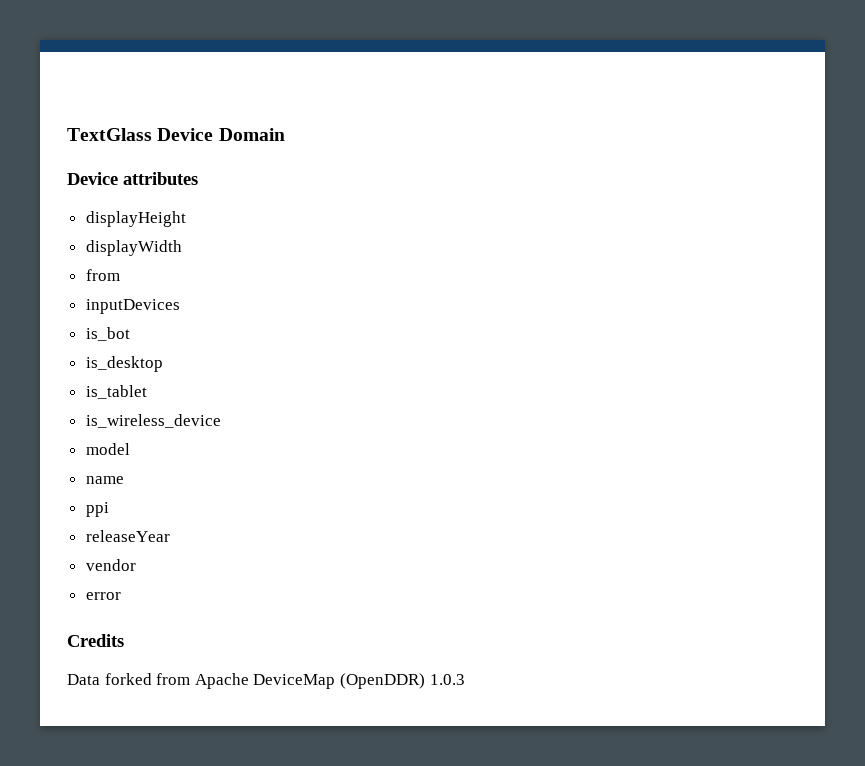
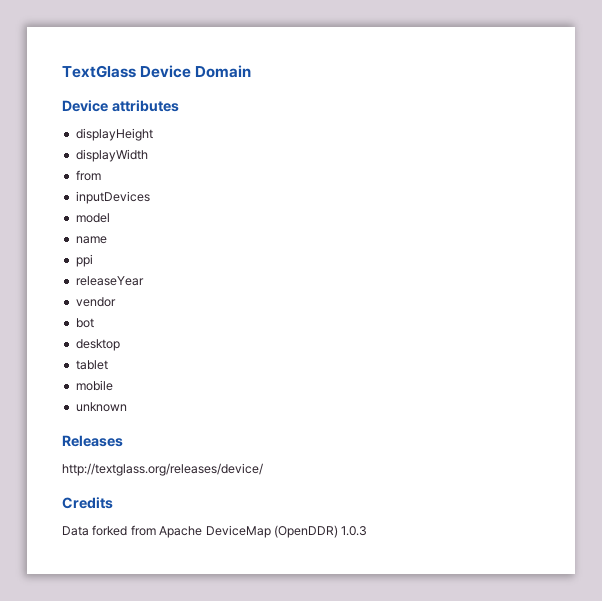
- is_bot
- is_desktop
- is_tablet
- is_wireless_device
- error
+ bot
+ desktop
+ tablet
+ mobile
+ unknown
+ Releases
+ http://textglass.org/releases/device/

